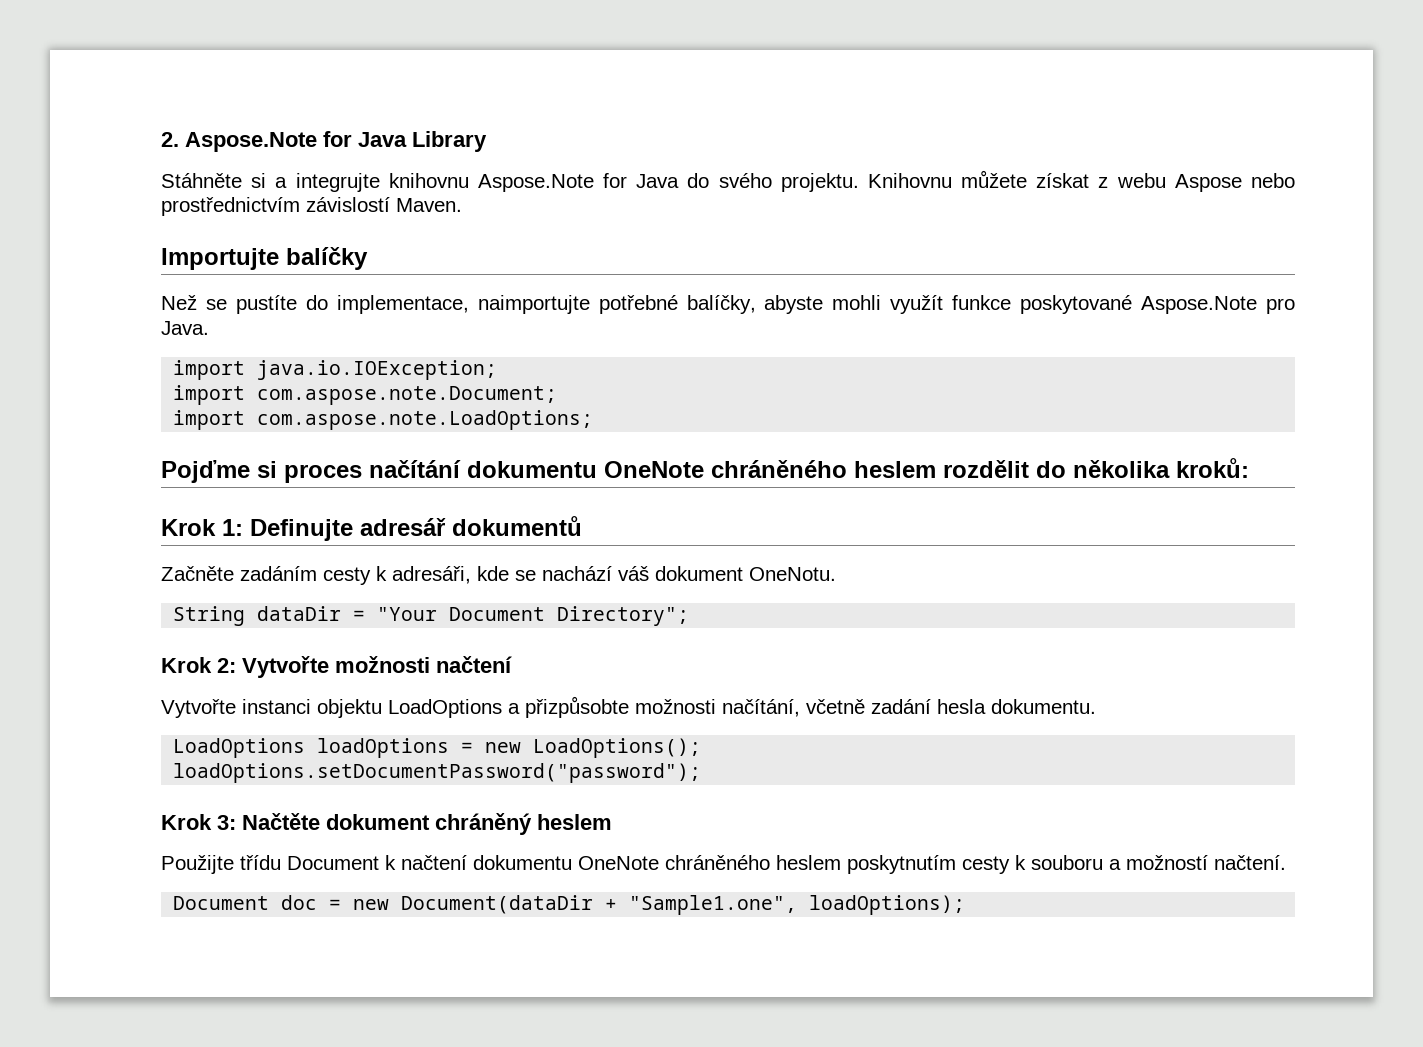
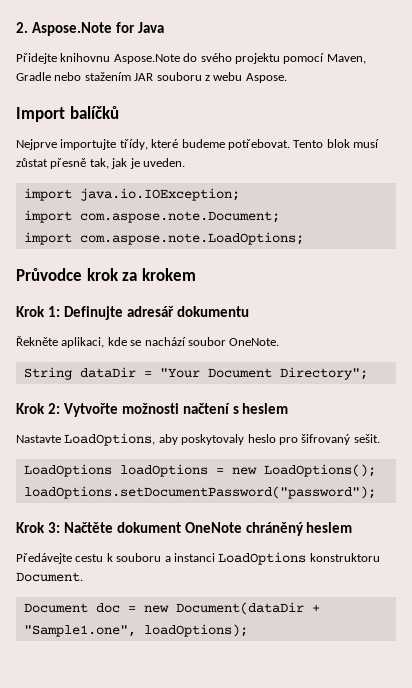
- 2. Aspose.Note for Java Library
- Stáhněte si a integrujte knihovnu Aspose.Note for Java do svého projektu. Knihovnu můžete získat z webu Aspose nebo prostřednictvím závislostí Maven.
- Importujte balíčky
- Než se pustíte do implementace, naimportujte potřebné balíčky, abyste mohli využít funkce poskytované Aspose.Note pro Java.
+ 2. Aspose.Note for Java
+ Přidejte knihovnu Aspose.Note do svého projektu pomocí Maven, Gradle nebo stažením JAR souboru z webu Aspose.
+ Import balíčků
+ Nejprve importujte třídy, které budeme potřebovat. Tento blok musí zůstat přesně tak, jak je uveden.
- Pojďme si proces načítání dokumentu OneNote chráněného heslem rozdělit do několika kroků:
- Krok 1: Definujte adresář dokumentů
- Začněte zadáním cesty k adresáři, kde se nachází váš dokument OneNotu.
+ Průvodce krok za krokem
+ Krok 1: Definujte adresář dokumentu
+ Řekněte aplikaci, kde se nachází soubor OneNote.
- Krok 2: Vytvořte možnosti načtení
- Vytvořte instanci objektu LoadOptions a přizpůsobte možnosti načítání, včetně zadání hesla dokumentu.
+ Krok 2: Vytvořte možnosti načtení s heslem
+ Nastavte LoadOptions, aby poskytovaly heslo pro šifrovaný sešit.
- Krok 3: Načtěte dokument chráněný heslem
+ Krok 3: Načtěte dokument OneNote chráněný heslem
- Použijte třídu Document k načtení dokumentu OneNote chráněného heslem poskytnutím cesty k souboru a možností načtení.
+ Předávejte cestu k souboru a instanci LoadOptions konstruktoru Document.

